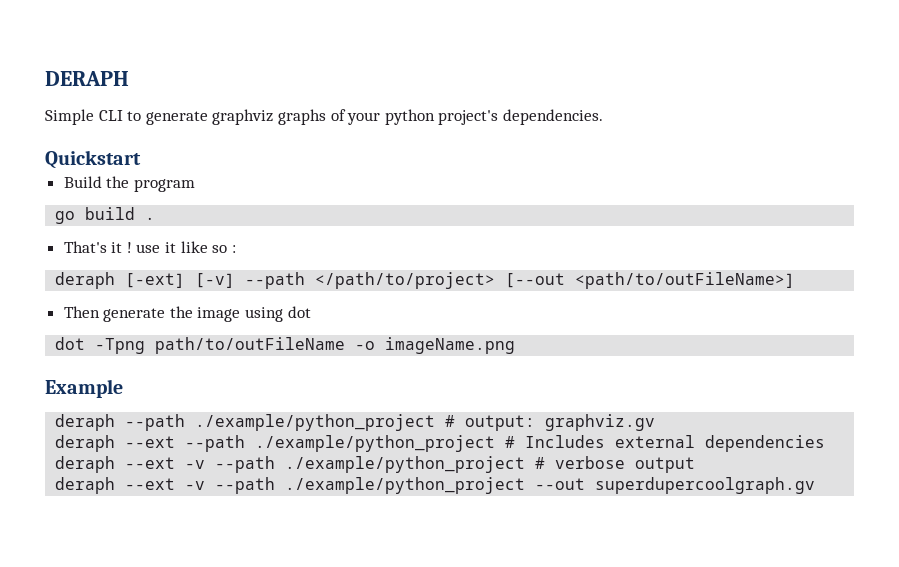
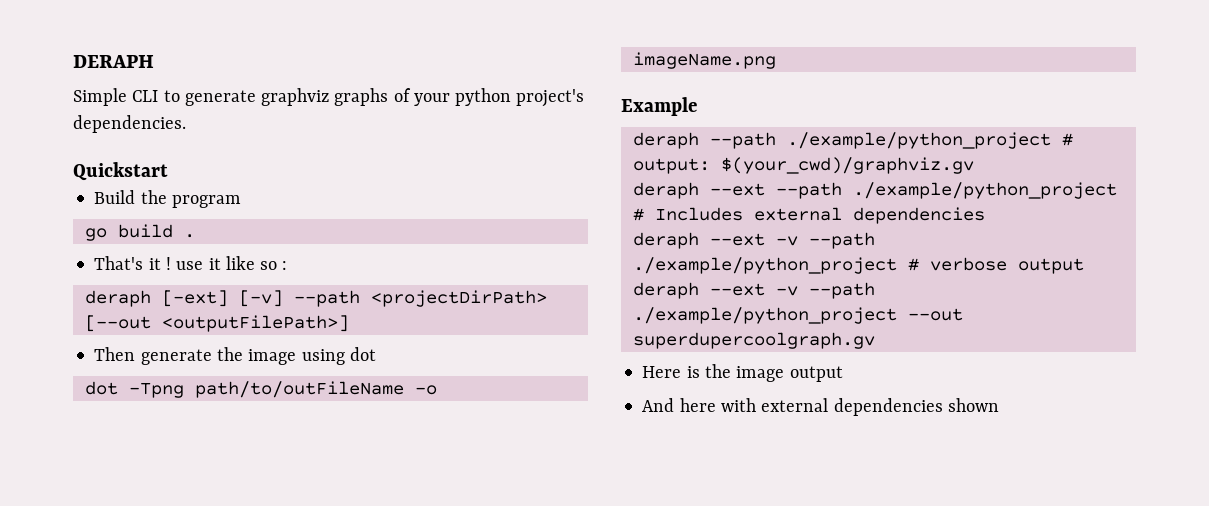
- deraph [-ext] [-v] --path </path/to/project> [--out <path/to/outFileName>]
+ deraph [-ext] [-v] --path <projectDirPath> [--out <outputFilePath>]
- deraph --path ./example/python_project # output: graphviz.gv
+ deraph --path ./example/python_project # output: $(your_cwd)/graphviz.gv
+ Here is the image output
+ And here with external dependencies shown

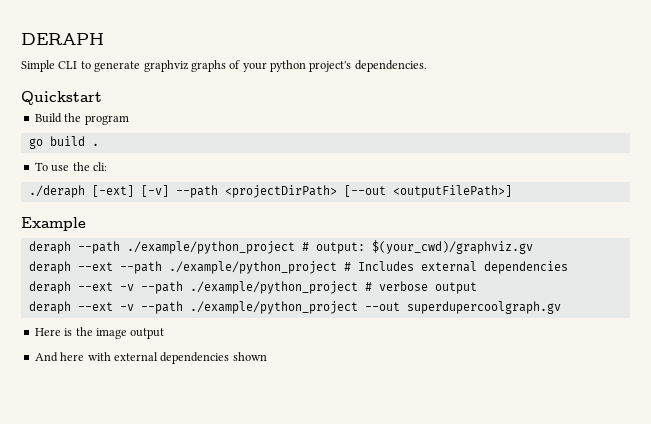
- That's it ! use it like so :
- deraph [-ext] [-v] --path <projectDirPath> [--out <outputFilePath>]
+ To use the cli:
+ ./deraph [-ext] [-v] --path <projectDirPath> [--out <outputFilePath>]
- Then generate the image using dot
- dot -Tpng path/to/outFileName -o imageName.png

